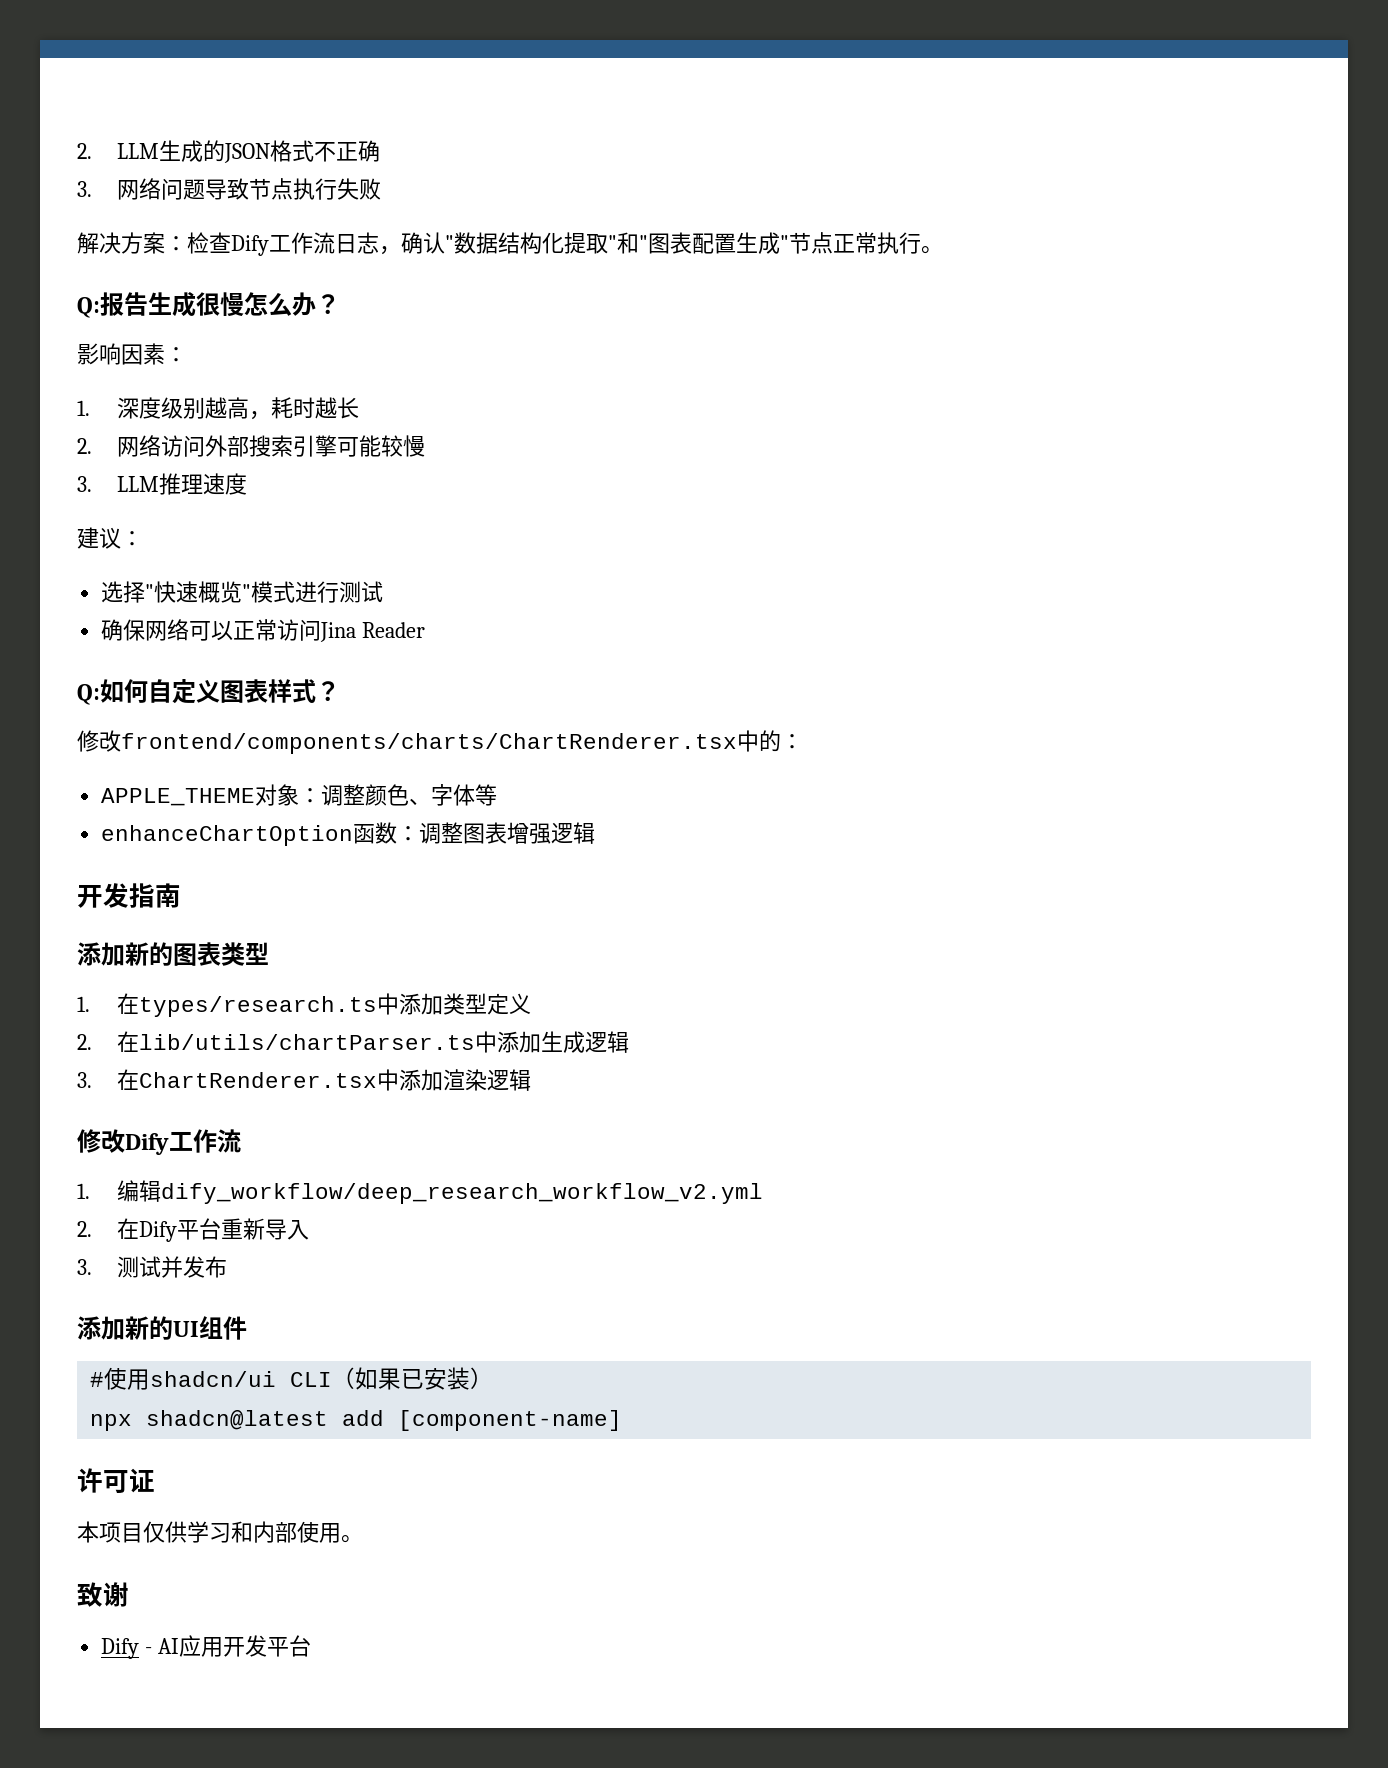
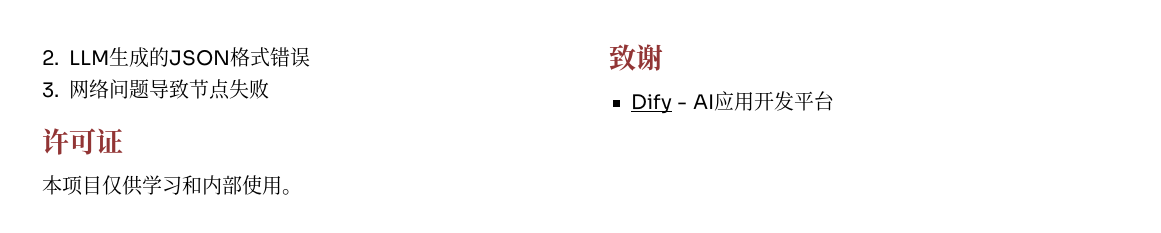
- 2. LLM生成的JSON格式不正确
+ 2. LLM生成的JSON格式错误
- 3.网络问题导致节点执行失败
+ 3.网络问题导致节点失败
- 解决方案：检查Dify工作流日志，确认"数据结构化提取"和"图表配置生成"节点正常执行。
- Q:报告生成很慢怎么办？
- 影响因素：
- 1.深度级别越高，耗时越长
- 2.网络访问外部搜索引擎可能较慢
- 3. LLM推理速度
- 建议：
- 选择"快速概览"模式进行测试
- 确保网络可以正常访问Jina Reader
- Q:如何自定义图表样式？
- 修改frontend/components/charts/ChartRenderer.tsx中的：
- APPLE_THEME对象：调整颜色、字体等
- enhanceChartOption函数：调整图表增强逻辑
- 开发指南
- 添加新的图表类型
- 1.在types/research.ts中添加类型定义
- 2.在lib/utils/chartParser.ts中添加生成逻辑
- 3.在ChartRenderer.tsx中添加渲染逻辑
- 修改Dify工作流
- 1.编辑dify_workflow/deep_research_workflow_v2.yml
- 2.在Dify平台重新导入
- 3.测试并发布
- 添加新的UI组件
- #使用shadcn/ui CLI（如果已安装）
- npx shadcn@latest add [component-name]

